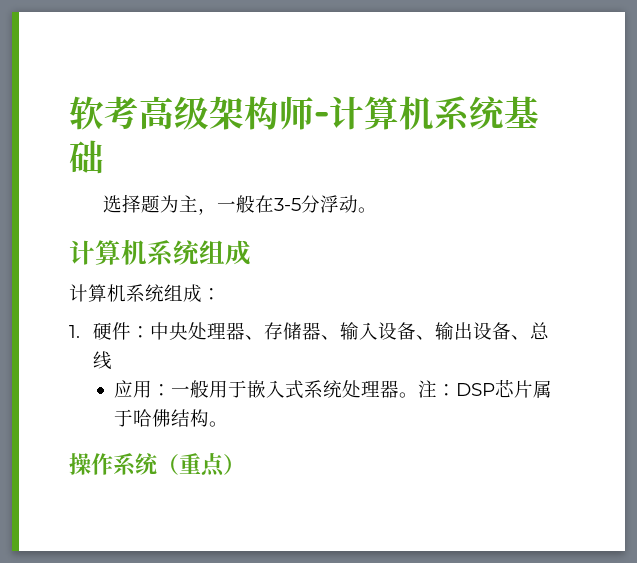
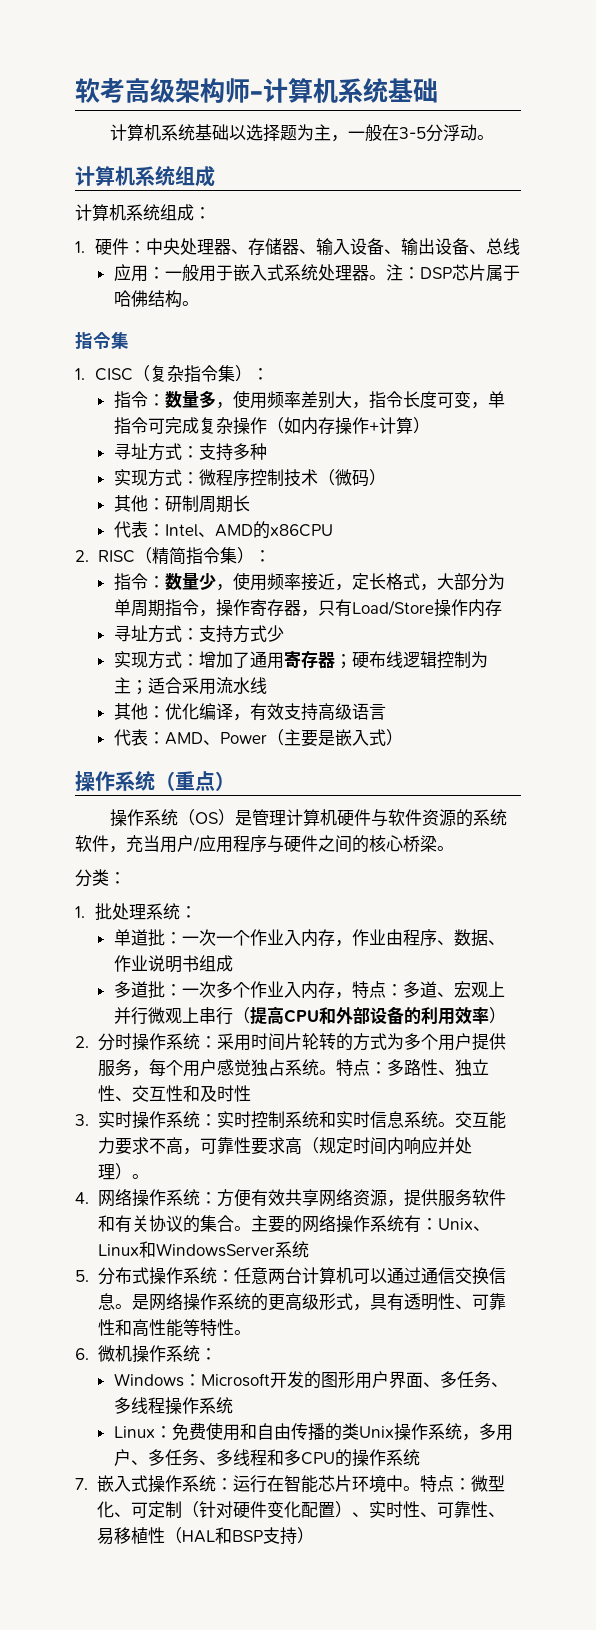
- 选择题为主，一般在3-5分浮动。
+ 计算机系统基础以选择题为主，一般在3-5分浮动。
  注：DSP芯片属于哈佛结构。
+ 指令集
+ 1. CISC（复杂指令集）：
+ 指令：数量多，使用频率差别大，指令长度可变，单指令可完成复杂操作（如内存操作+计算）
+ 寻址方式：支持多种
+ 实现方式：微程序控制技术（微码）
+ 其他：研制周期长
+ 代表：Intel、AMD的x86CPU
+ 2. RISC（精简指令集）：
+ 指令：数量少，使用频率接近，定长格式，大部分为单周期指令，操作寄存器，只有Load/Store操作内存
+ 寻址方式：支持方式少
+ 实现方式：增加了通用寄存器；硬布线逻辑控制为主；适合采用流水线
+ 其他：优化编译，有效支持高级语言
+ 代表：AMD、Power（主要是嵌入式）
  操作系统（重点）
+ 操作系统（OS）是管理计算机硬件与软件资源的系统软件，充当用户/应用程序与硬件之间的核心桥梁。
+ 分类：
+ 1.批处理系统：
+ 单道批：一次一个作业入内存，作业由程序、数据、作业说明书组成
+ 多道批：一次多个作业入内存，特点：多道、宏观上并行微观上串行（提高CPU和外部设备的利用效率）
+ 2.分时操作系统：采用时间片轮转的方式为多个用户提供服务，每个用户感觉独占系统。特点：多路性、独立性、交互性和及时性
+ 3.实时操作系统：实时控制系统和实时信息系统。交互能力要求不高，可靠性要求高（规定时间内响应并处理）。
+ 4.网络操作系统：方便有效共享网络资源，提供服务软件和有关协议的集合。主要的网络操作系统有：Unix、Linux和WindowsServer系统
+ 5.分布式操作系统：任意两台计算机可以通过通信交换信息。是网络操作系统的更高级形式，具有透明性、可靠性和高性能等特性。
+ 6.微机操作系统：
+ Windows：Microsoft开发的图形用户界面、多任务、多线程操作系统
+ Linux：免费使用和自由传播的类Unix操作系统，多用户、多任务、多线程和多CPU的操作系统
+ 7.嵌入式操作系统：运行在智能芯片环境中。特点：微型化、可定制（针对硬件变化配置）、实时性、可靠性、易移植性（HAL和BSP支持）

